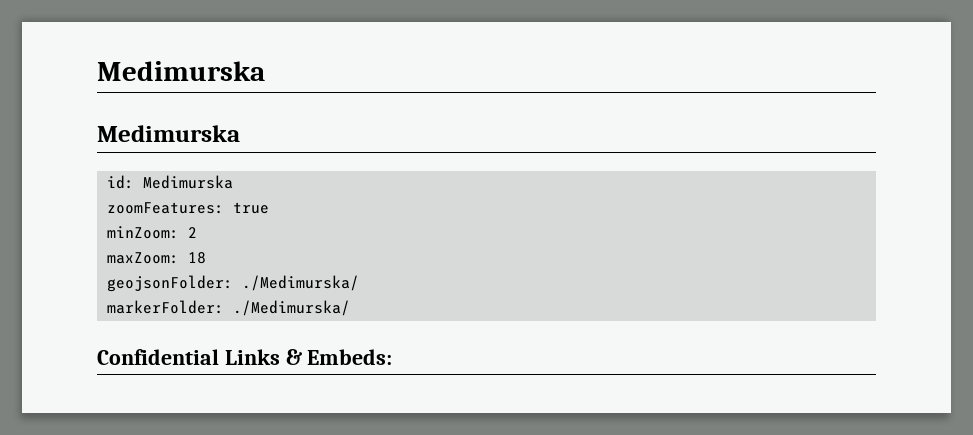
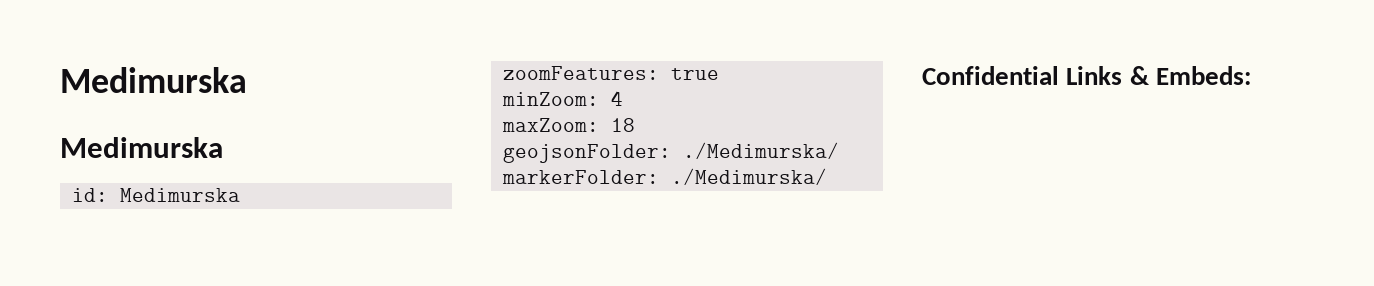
- minZoom: 2
+ minZoom: 4

